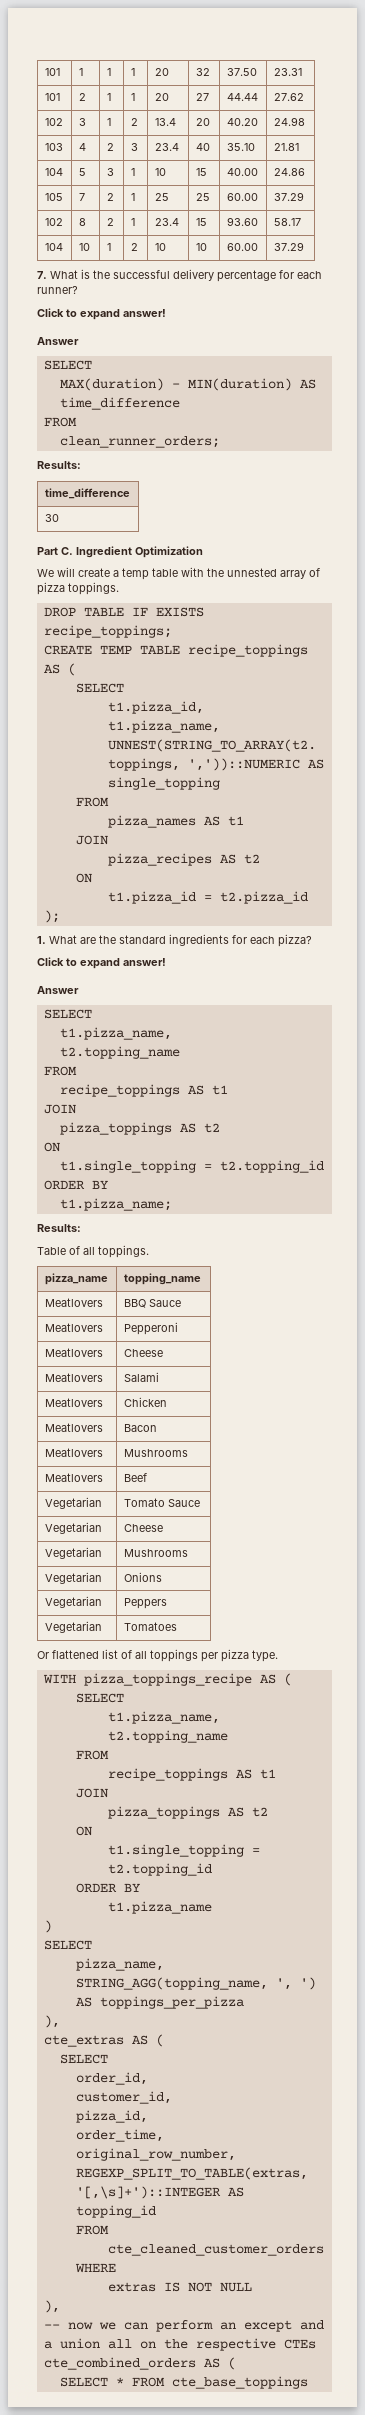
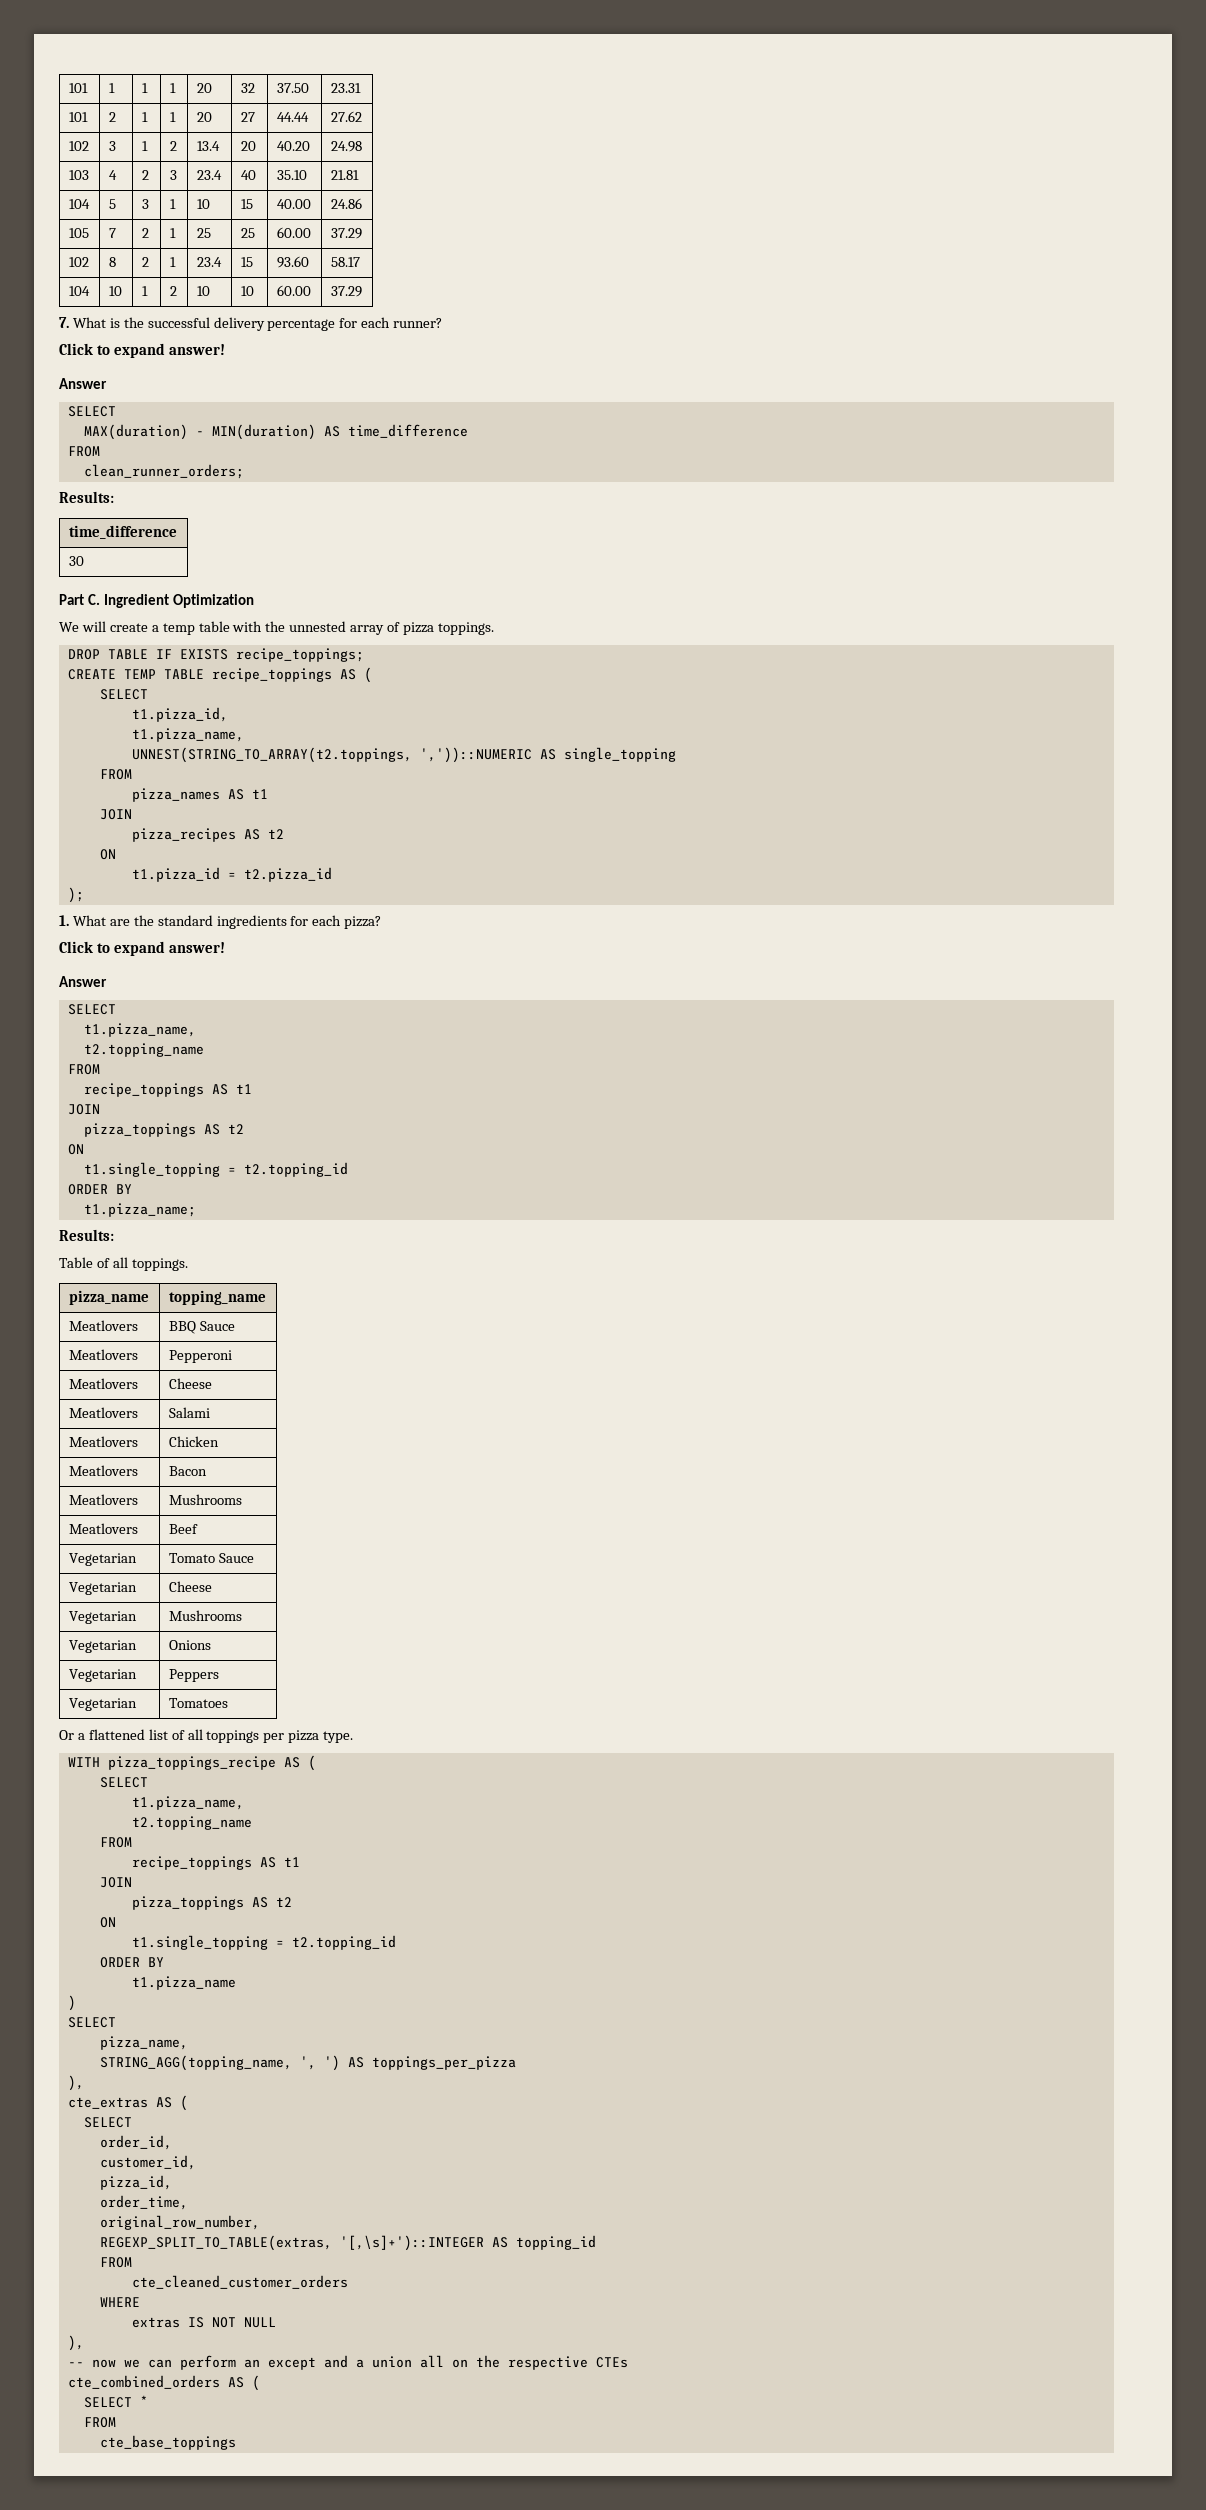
- Or flattened list of all toppings per pizza type.
+ Or a flattened list of all toppings per pizza type.
- SELECT * FROM cte_base_toppings
+ SELECT *
+ FROM
+ cte_base_toppings

